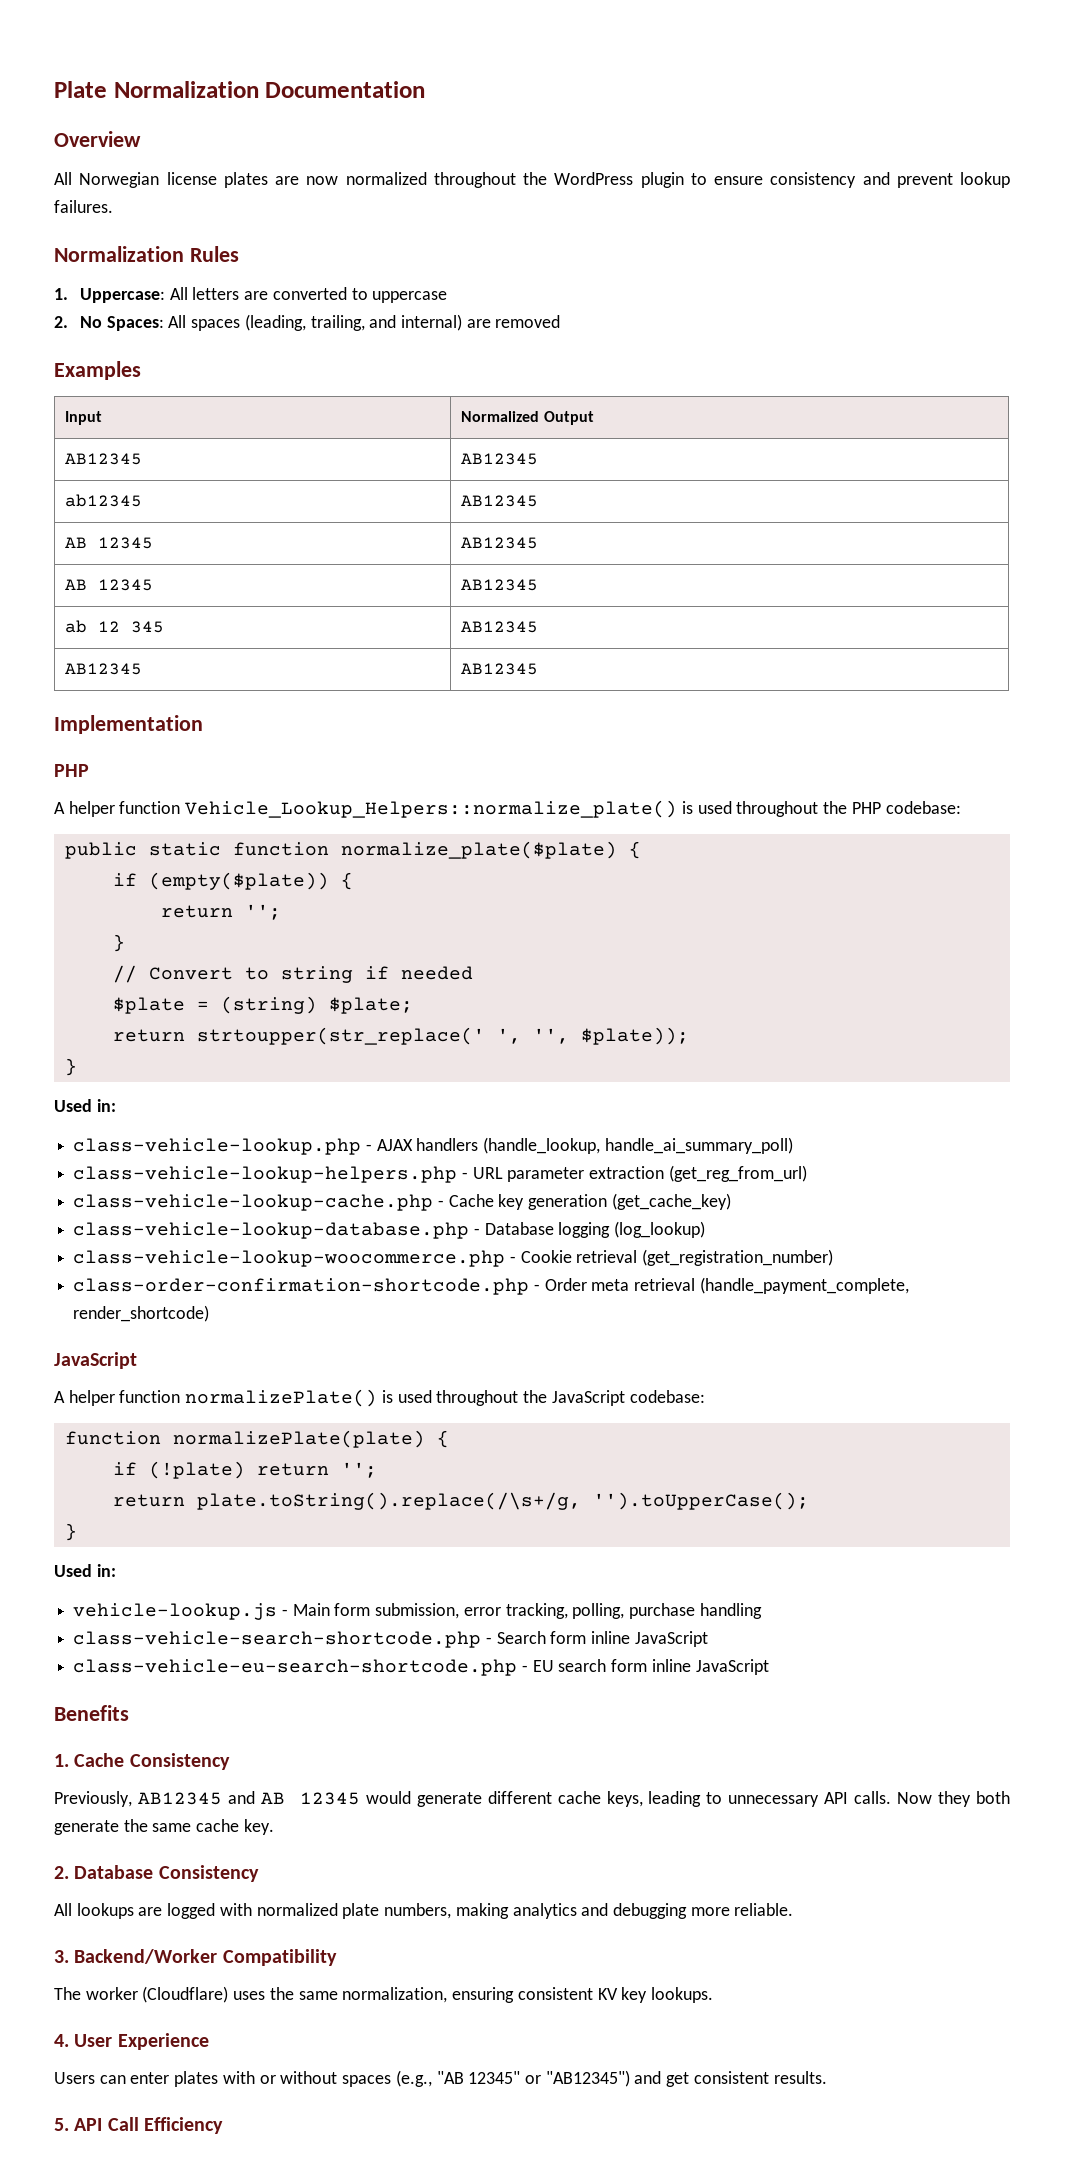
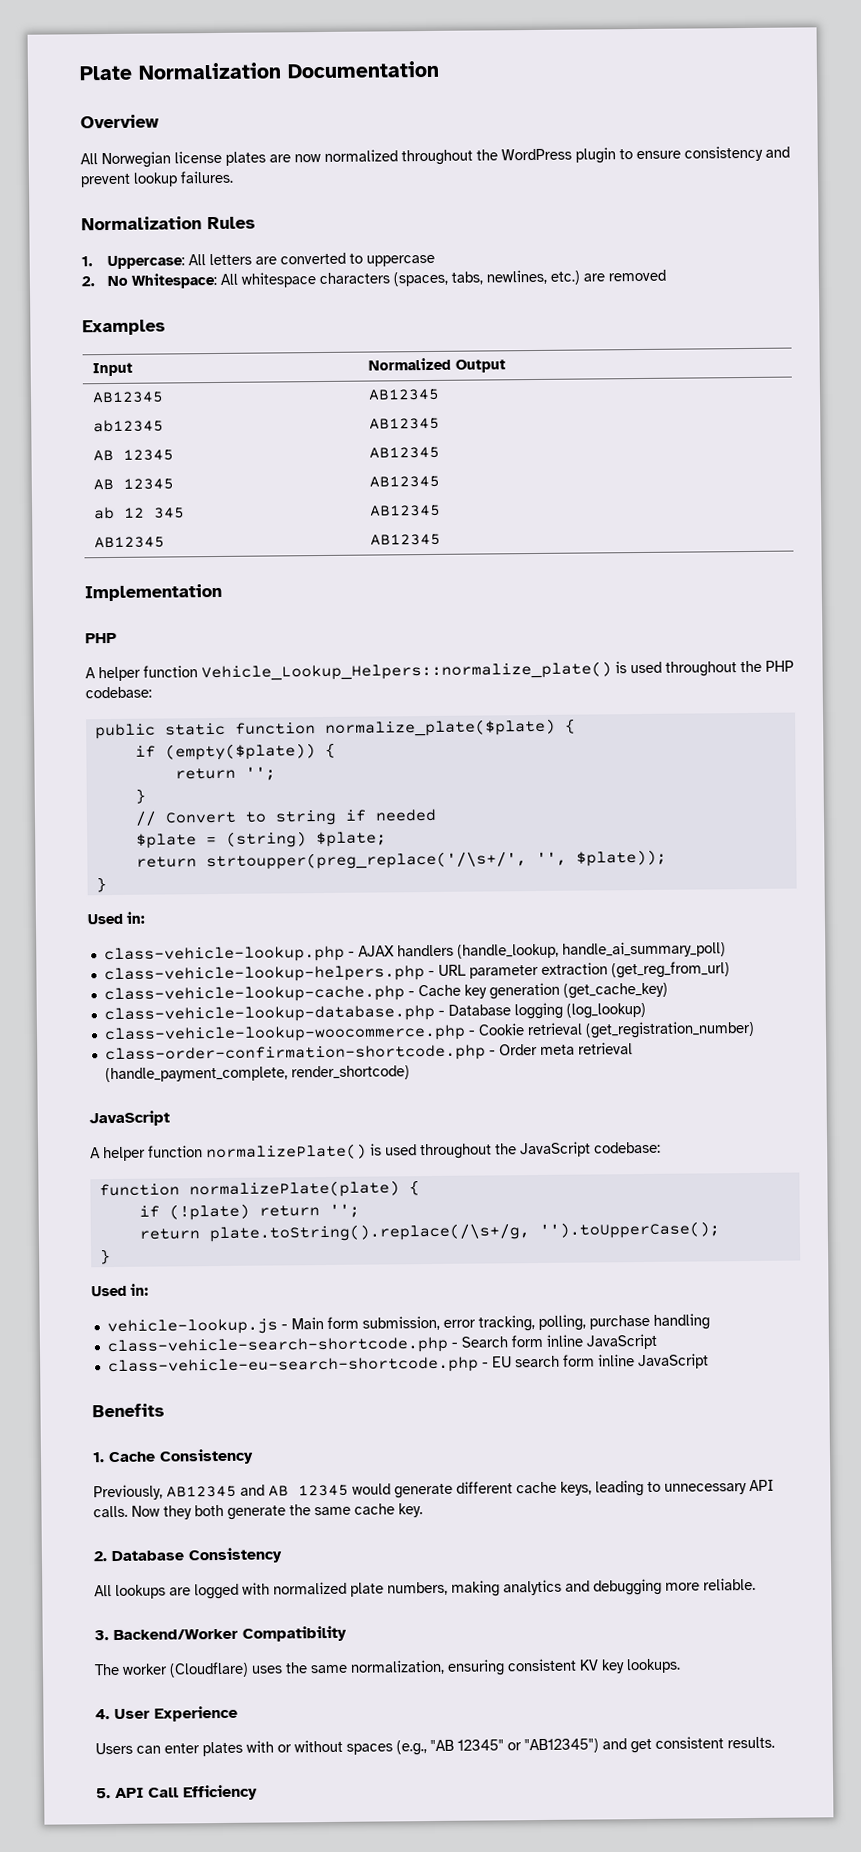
- 2. No Spaces: All spaces (leading, trailing, and internal) are removed
+ 2. No Whitespace: All whitespace characters (spaces, tabs, newlines, etc.) are removed
- return strtoupper(str_replace(' ', '', $plate));
+ return strtoupper(preg_replace('/\s+/', '', $plate));

